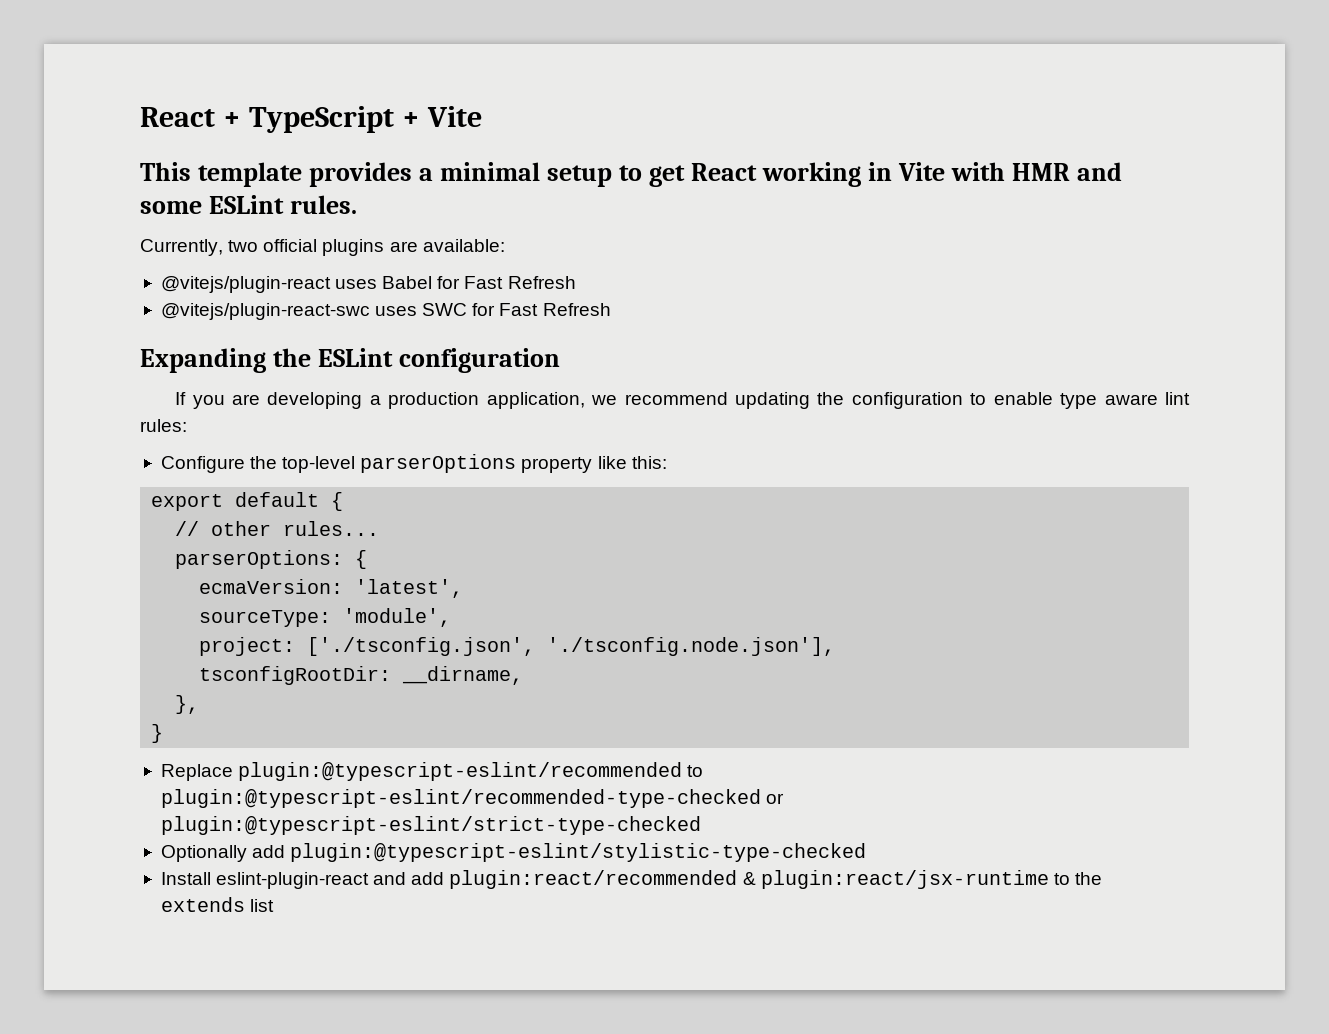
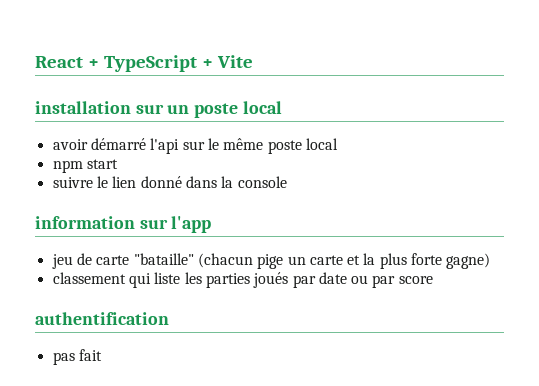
- This template provides a minimal setup to get React working in Vite with HMR and some ESLint rules.
- Currently, two official plugins are available:
- @vitejs/plugin-react uses Babel for Fast Refresh
- @vitejs/plugin-react-swc uses SWC for Fast Refresh
- Expanding the ESLint configuration
- If you are developing a production application, we recommend updating the configuration to enable type aware lint rules:
- Configure the top-level parserOptions property like this:
- export default {
- // other rules...
- parserOptions: {
- ecmaVersion: 'latest',
- sourceType: 'module',
- project: ['./tsconfig.json', './tsconfig.node.json'],
- tsconfigRootDir: __dirname,
- },
- }
- Replace plugin:@typescript-eslint/recommended to plugin:@typescript-eslint/recommended-type-checked or plugin:@typescript-eslint/strict-type-checked
- Optionally add plugin:@typescript-eslint/stylistic-type-checked
- Install eslint-plugin-react and add plugin:react/recommended & plugin:react/jsx-runtime to the extends list
+ installation sur un poste local
+ avoir démarré l'api sur le même poste local
+ npm start
+ suivre le lien donné dans la console
+ information sur l'app
+ jeu de carte "bataille" (chacun pige un carte et la plus forte gagne)
+ classement qui liste les parties joués par date ou par score
+ authentification
+ pas fait

